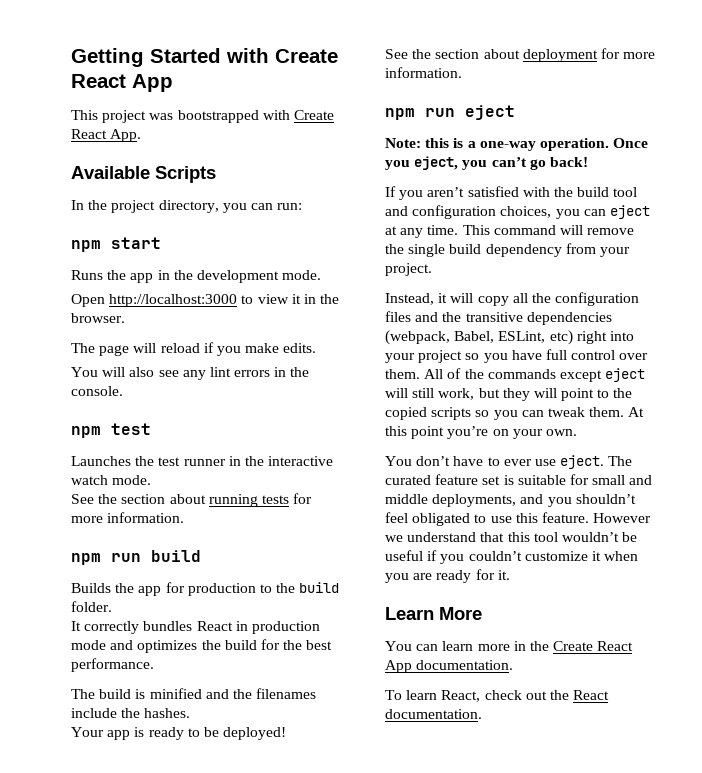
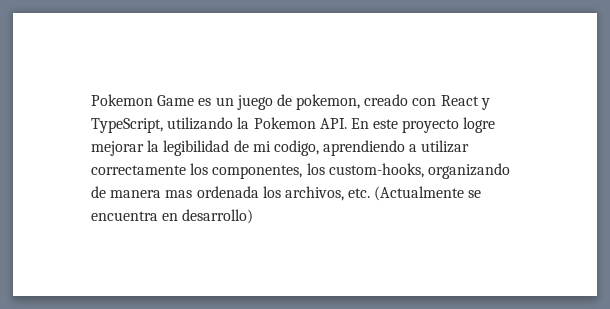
- Getting Started with Create React App
- This project was bootstrapped with Create React App.
- Available Scripts
- In the project directory, you can run:
- npm start
- Runs the app in the development mode.
- Open http://localhost:3000 to view it in the browser.
- The page will reload if you make edits.
- You will also see any lint errors in the console.
- npm test
- Launches the test runner in the interactive watch mode.
- See the section about running tests for more information.
- npm run build
- Builds the app for production to the build folder.
- It correctly bundles React in production mode and optimizes the build for the best performance.
- The build is minified and the filenames include the hashes.
- Your app is ready to be deployed!
- See the section about deployment for more information.
- npm run eject
- Note: this is a one-way operation. Once you eject, you can’t go back!
- If you aren’t satisfied with the build tool and configuration choices, you can eject at any time. This command will remove the single build dependency from your project.
- Instead, it will copy all the configuration files and the transitive dependencies (webpack, Babel, ESLint, etc) right into your project so you have full control over them. All of the commands except eject will still work, but they will point to the copied scripts so you can tweak them. At this point you’re on your own.
- You don’t have to ever use eject. The curated feature set is suitable for small and middle deployments, and you shouldn’t feel obligated to use this feature. However we understand that this tool wouldn’t be useful if you couldn’t customize it when you are ready for it.
- Learn More
- You can learn more in the Create React App documentation.
- To learn React, check out the React documentation.
+ Pokemon Game es un juego de pokemon, creado con React y TypeScript, utilizando la Pokemon API. En este proyecto logre mejorar la legibilidad de mi codigo, aprendiendo a utilizar correctamente los componentes, los custom-hooks, organizando de manera mas ordenada los archivos, etc. (Actualmente se encuentra en desarrollo)

